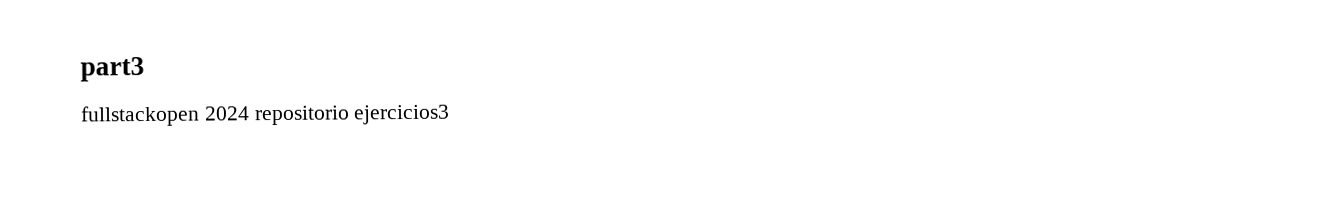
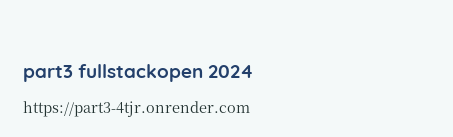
- part3
- fullstackopen 2024 repositorio ejercicios3
+ part3 fullstackopen 2024
+ https://part3-4tjr.onrender.com

